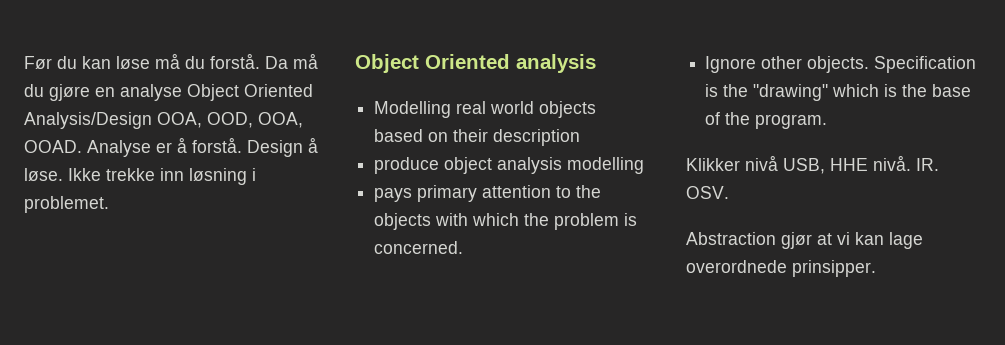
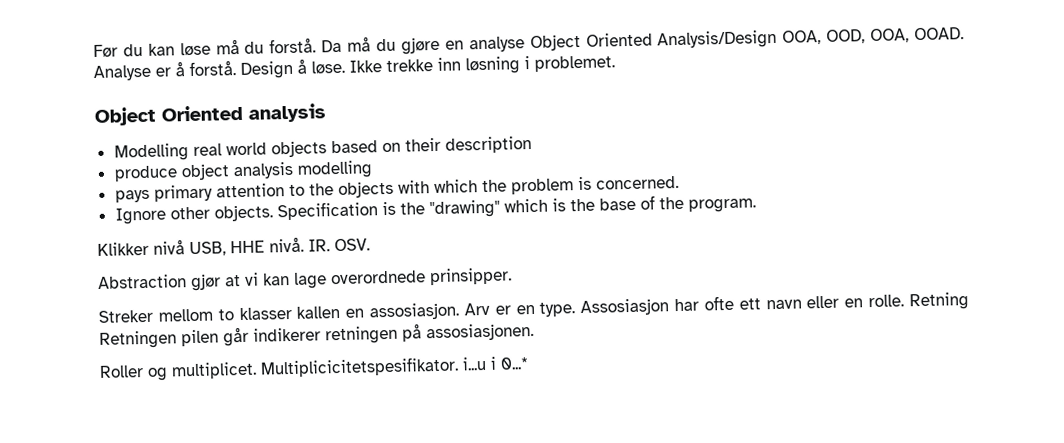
+ Streker mellom to klasser kallen en assosiasjon. Arv er en type. Assosiasjon har ofte ett navn eller en rolle. Retning Retningen pilen går indikerer retningen på assosiasjonen.
+ Roller og multiplicet. Multiplicicitetspesifikator. i...u i 0...*

